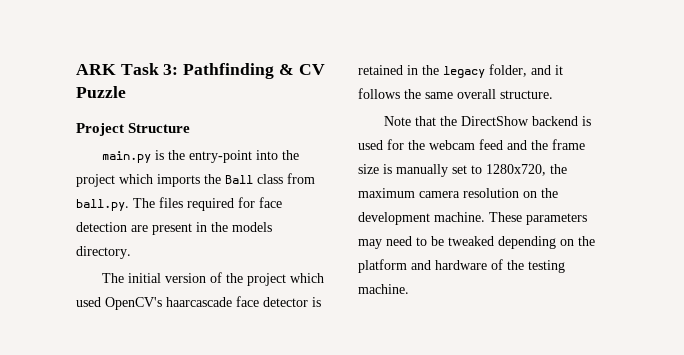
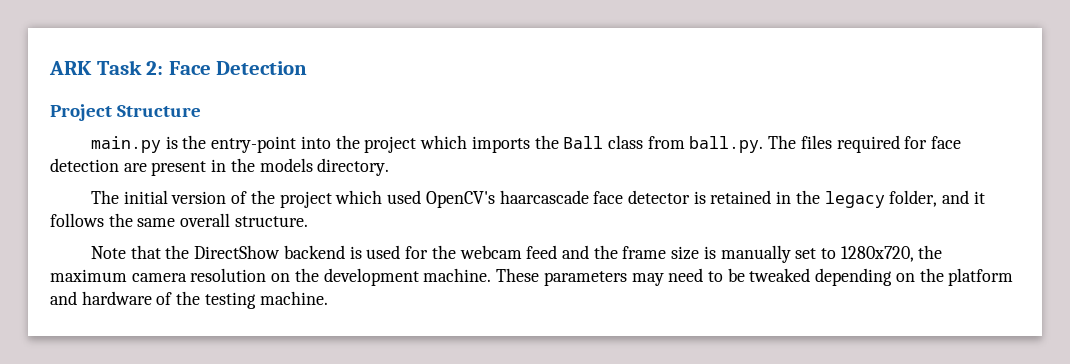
- ARK Task 3: Pathfinding & CV Puzzle
+ ARK Task 2: Face Detection

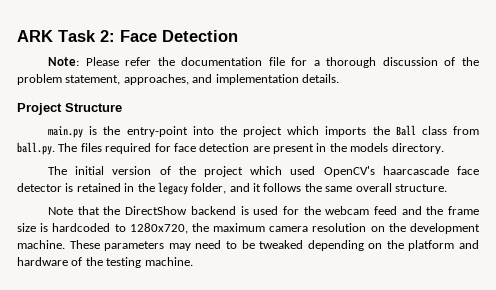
+ Note: Please refer the documentation file for a thorough discussion of the problem statement, approaches, and implementation details.
- Note that the DirectShow backend is used for the webcam feed and the frame size is manually set to 1280x720, the maximum camera resolution on the development machine.
+ Note that the DirectShow backend is used for the webcam feed and the frame size is hardcoded to 1280x720, the maximum camera resolution on the development machine.

